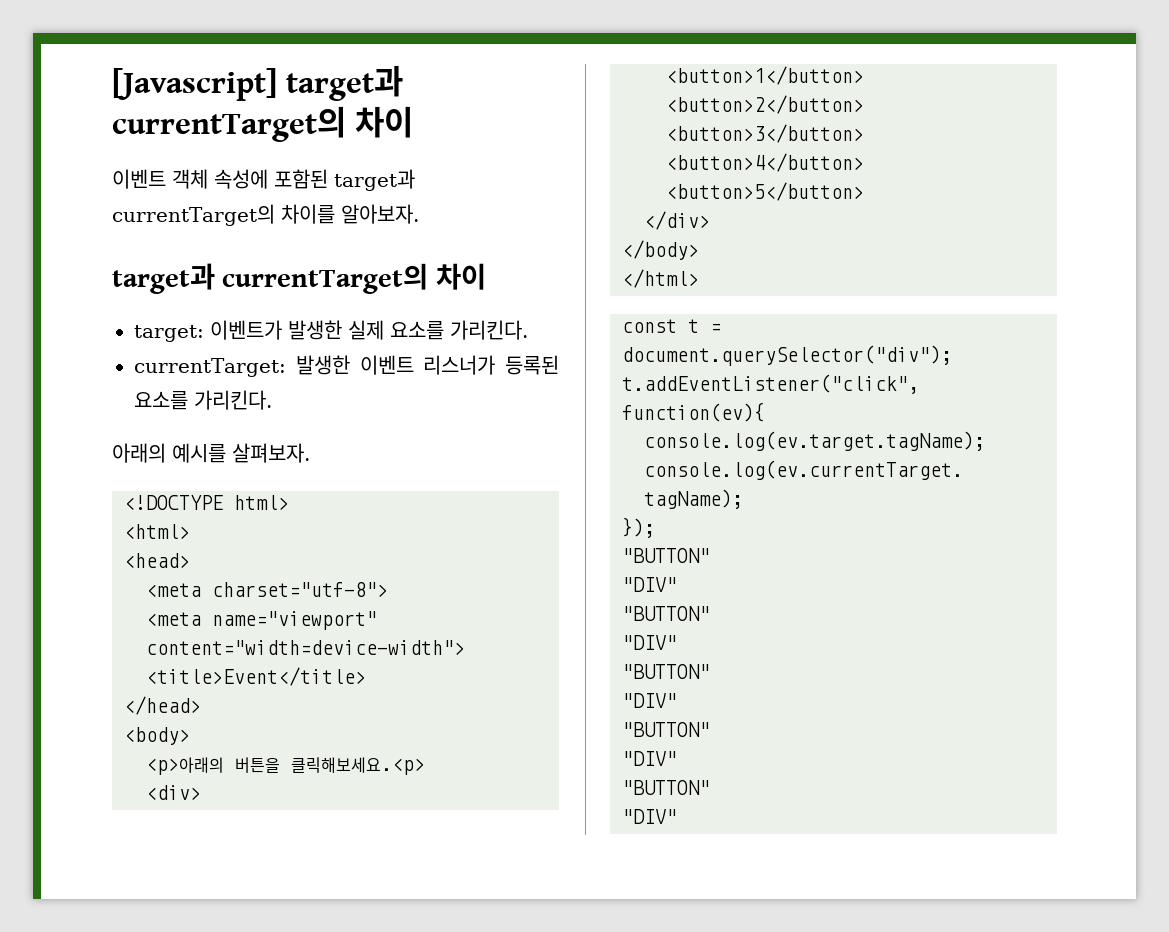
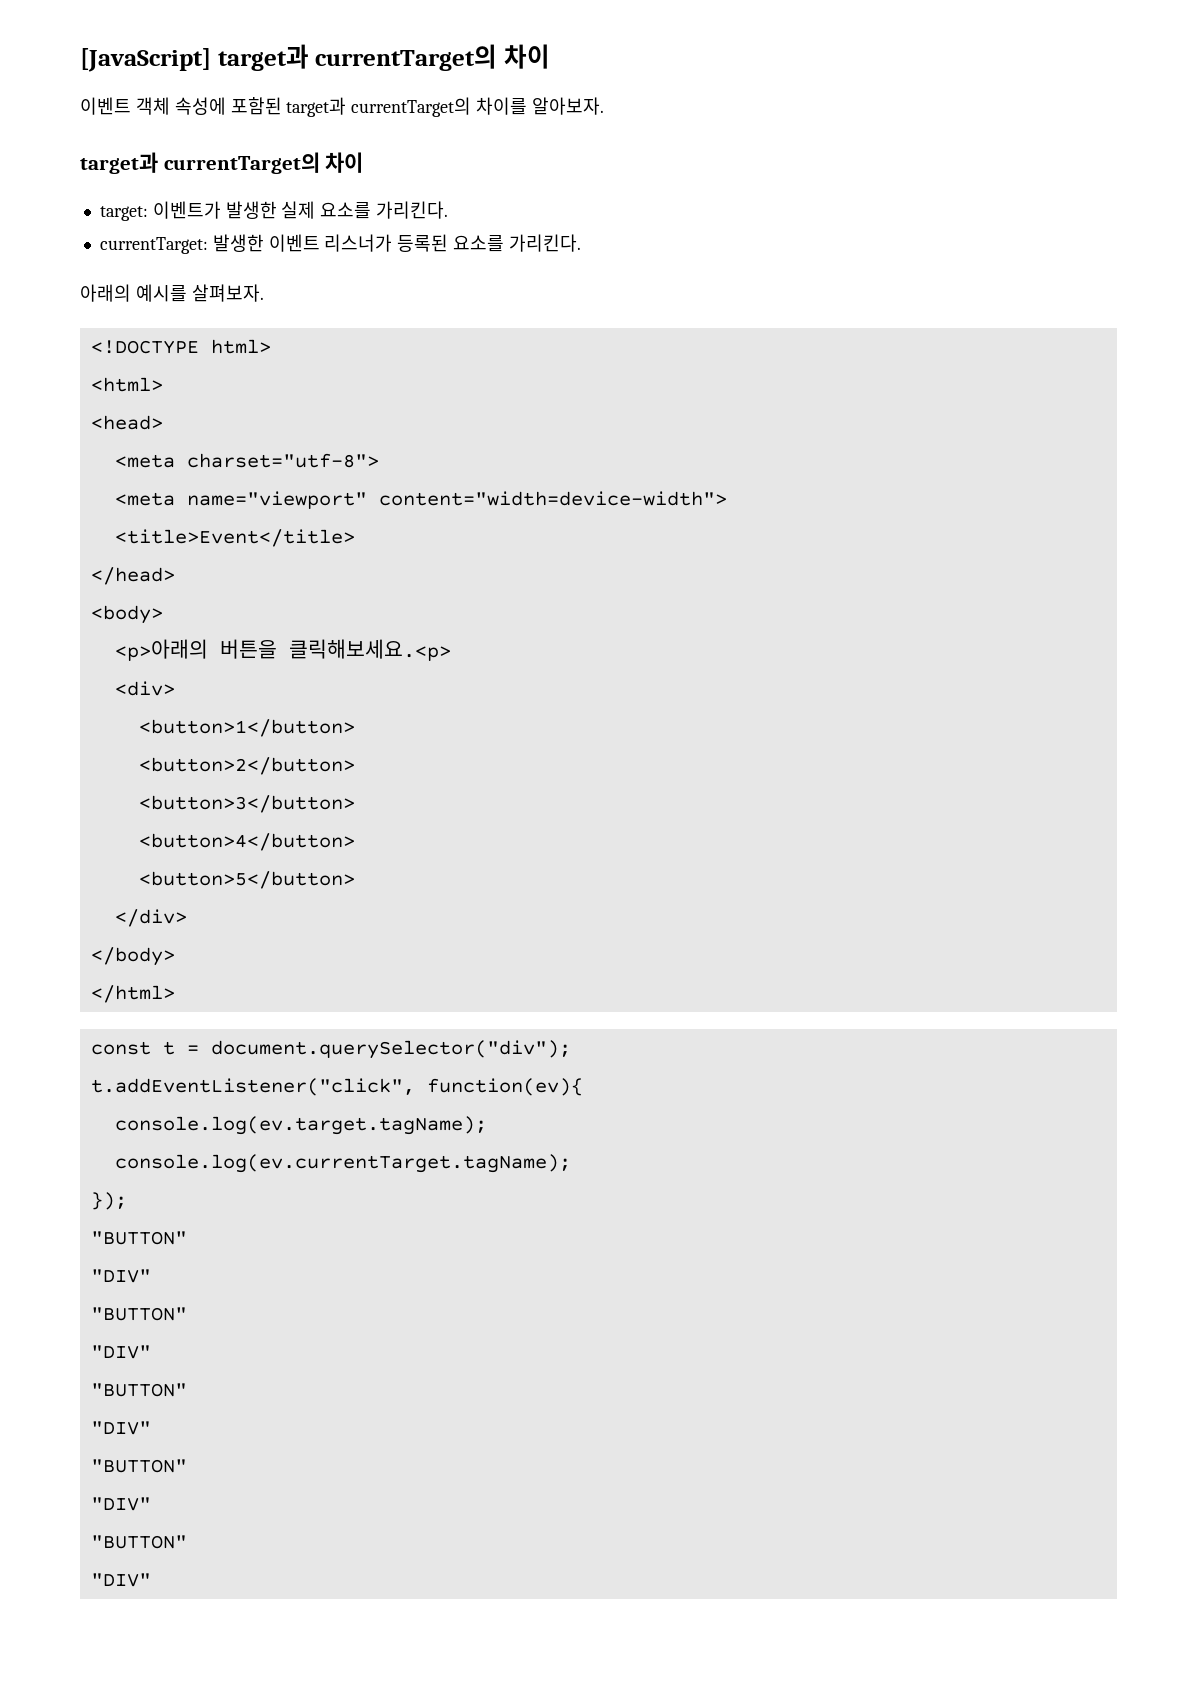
- [Javascript] target과 currentTarget의 차이
+ [JavaScript] target과 currentTarget의 차이

